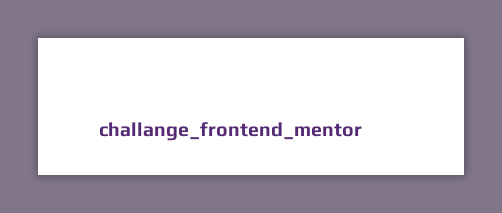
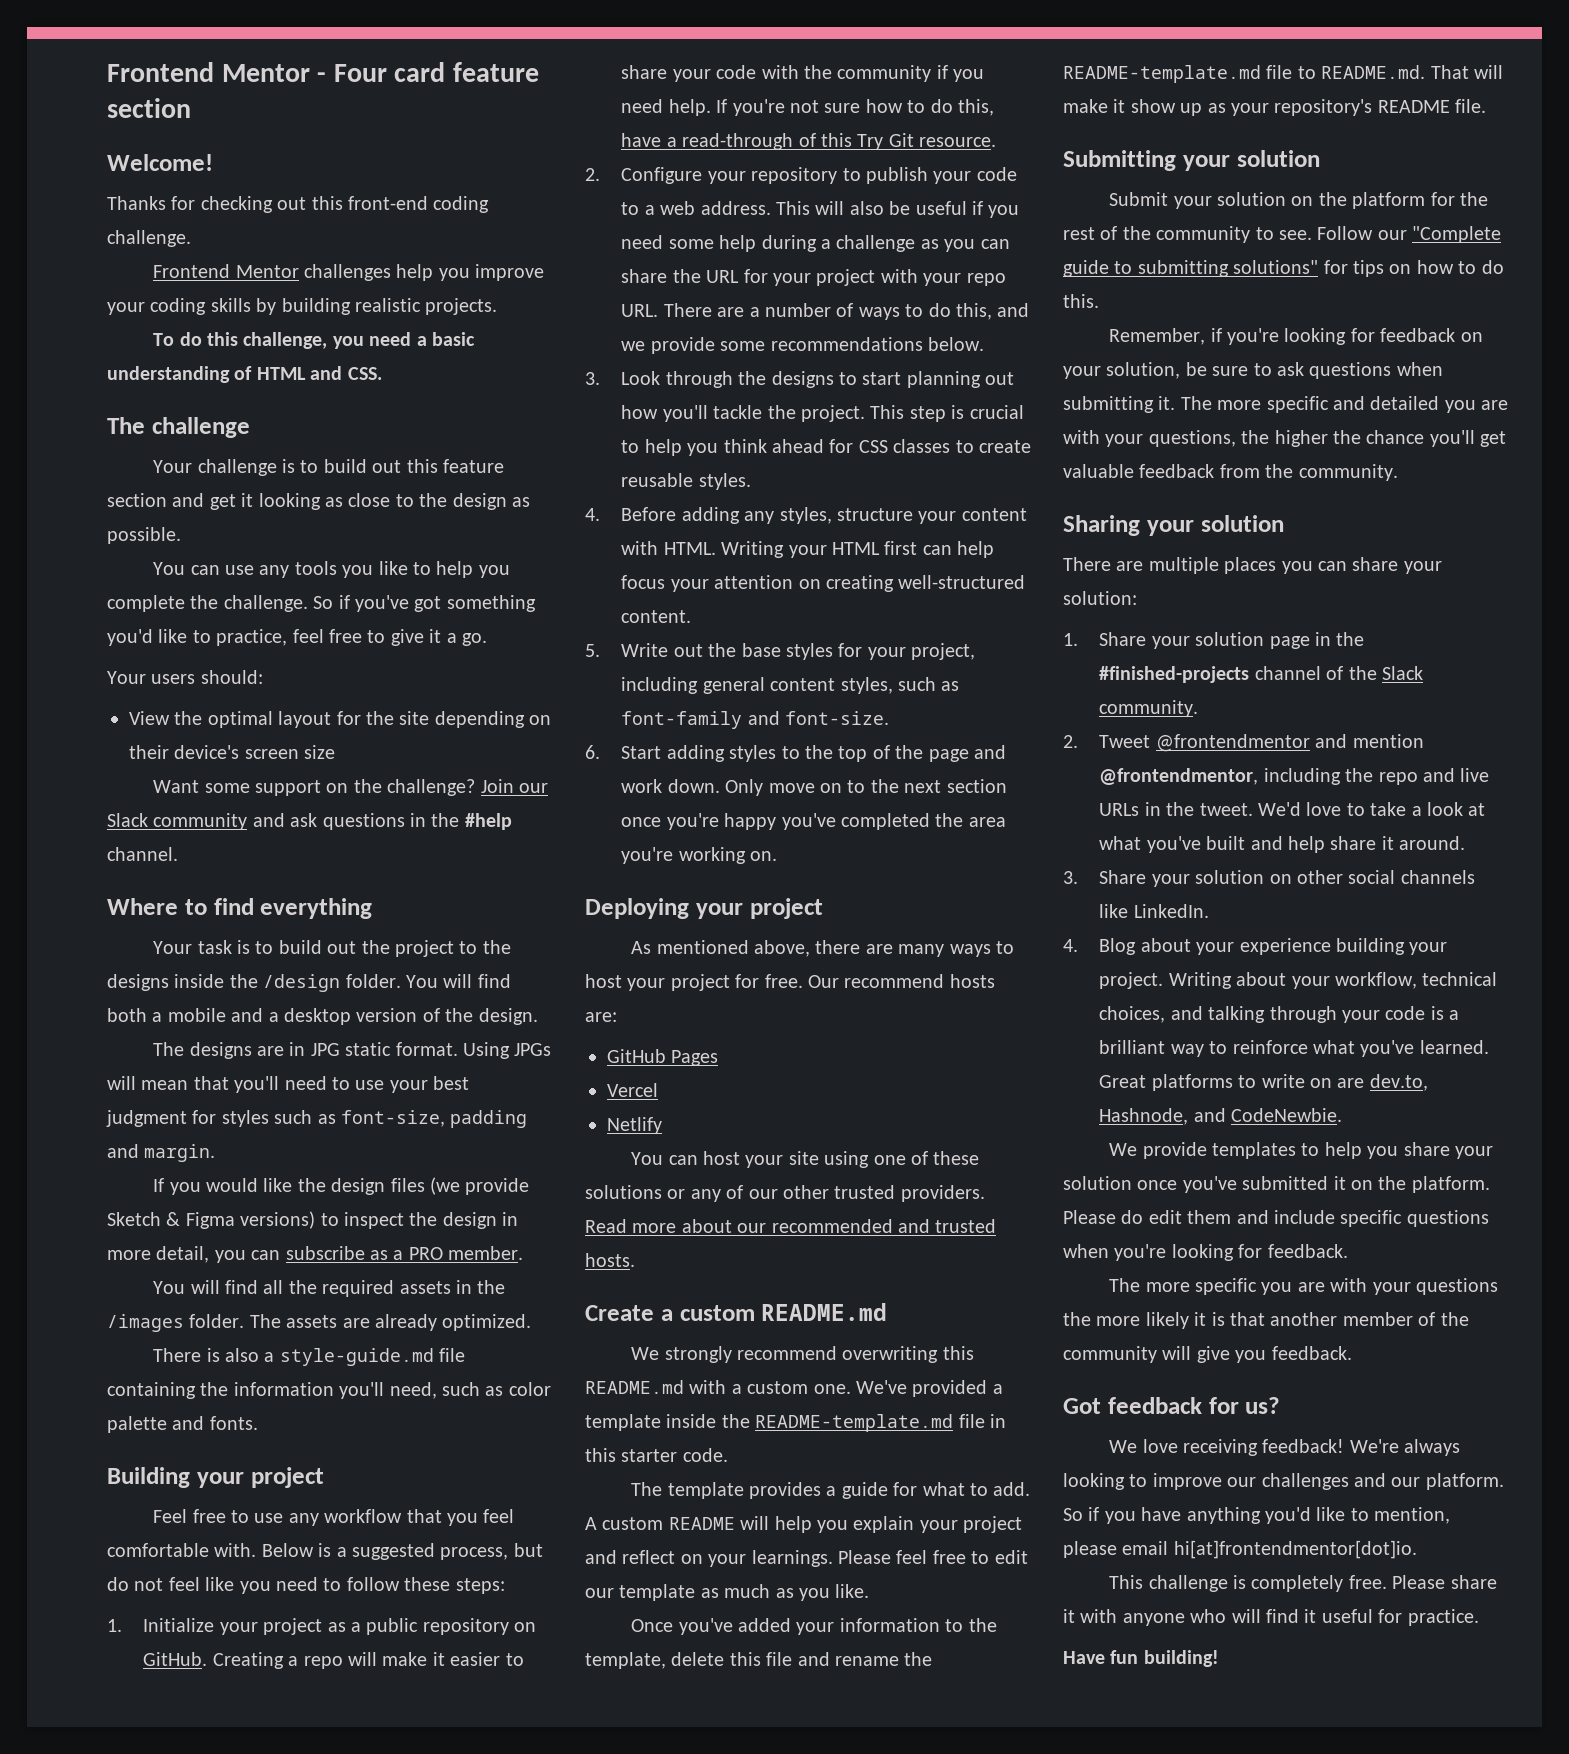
- challange_frontend_mentor
+ Frontend Mentor - Four card feature section
+ Welcome!
+ Thanks for checking out this front-end coding challenge.
+ Frontend Mentor challenges help you improve your coding skills by building realistic projects.
+ To do this challenge, you need a basic understanding of HTML and CSS.
+ The challenge
+ Your challenge is to build out this feature section and get it looking as close to the design as possible.
+ You can use any tools you like to help you complete the challenge. So if you've got something you'd like to practice, feel free to give it a go.
+ Your users should:
+ View the optimal layout for the site depending on their device's screen size
+ Want some support on the challenge? Join our Slack community and ask questions in the #help channel.
+ Where to find everything
+ Your task is to build out the project to the designs inside the /design folder. You will find both a mobile and a desktop version of the design.
+ The designs are in JPG static format. Using JPGs will mean that you'll need to use your best judgment for styles such as font-size, padding and margin.
+ If you would like the design files (we provide Sketch & Figma versions) to inspect the design in more detail, you can subscribe as a PRO member.
+ You will find all the required assets in the /images folder. The assets are already optimized.
+ There is also a style-guide.md file containing the information you'll need, such as color palette and fonts.
+ Building your project
+ Feel free to use any workflow that you feel comfortable with. Below is a suggested process, but do not feel like you need to follow these steps:
+ 1. Initialize your project as a public repository on GitHub. Creating a repo will make it easier to share your code with the community if you need help. If you're not sure how to do this, have a read-through of this Try Git resource.
+ 2. Configure your repository to publish your code to a web address. This will also be useful if you need some help during a challenge as you can share the URL for your project with your repo URL. There are a number of ways to do this, and we provide some recommendations below.
+ 3. Look through the designs to start planning out how you'll tackle the project. This step is crucial to help you think ahead for CSS classes to create reusable styles.
+ 4. Before adding any styles, structure your content with HTML. Writing your HTML first can help focus your attention on creating well-structured content.
+ 5. Write out the base styles for your project, including general content styles, such as font-family and font-size.
+ 6. Start adding styles to the top of the page and work down. Only move on to the next section once you're happy you've completed the area you're working on.
+ Deploying your project
+ As mentioned above, there are many ways to host your project for free. Our recommend hosts are:
+ GitHub Pages
+ Vercel
+ Netlify
+ You can host your site using one of these solutions or any of our other trusted providers. Read more about our recommended and trusted hosts.
+ Create a custom README.md
+ We strongly recommend overwriting this README.md with a custom one. We've provided a template inside the README-template.md file in this starter code.
+ The template provides a guide for what to add. A custom README will help you explain your project and reflect on your learnings. Please feel free to edit our template as much as you like.
+ Once you've added your information to the template, delete this file and rename the README-template.md file to README.md. That will make it show up as your repository's README file.
+ Submitting your solution
+ Submit your solution on the platform for the rest of the community to see. Follow our "Complete guide to submitting solutions" for tips on how to do this.
+ Remember, if you're looking for feedback on your solution, be sure to ask questions when submitting it. The more specific and detailed you are with your questions, the higher the chance you'll get valuable feedback from the community.
+ Sharing your solution
+ There are multiple places you can share your solution:
+ 1. Share your solution page in the #finished-projects channel of the Slack community.
+ 2. Tweet @frontendmentor and mention @frontendmentor, including the repo and live URLs in the tweet. We'd love to take a look at what you've built and help share it around.
+ 3. Share your solution on other social channels like LinkedIn.
+ 4. Blog about your experience building your project. Writing about your workflow, technical choices, and talking through your code is a brilliant way to reinforce what you've learned. Great platforms to write on are dev.to, Hashnode, and CodeNewbie.
+ We provide templates to help you share your solution once you've submitted it on the platform. Please do edit them and include specific questions when you're looking for feedback.
+ The more specific you are with your questions the more likely it is that another member of the community will give you feedback.
+ Got feedback for us?
+ We love receiving feedback! We're always looking to improve our challenges and our platform. So if you have anything you'd like to mention, please email hi[at]frontendmentor[dot]io.
+ This challenge is completely free. Please share it with anyone who will find it useful for practice.
+ Have fun building!

